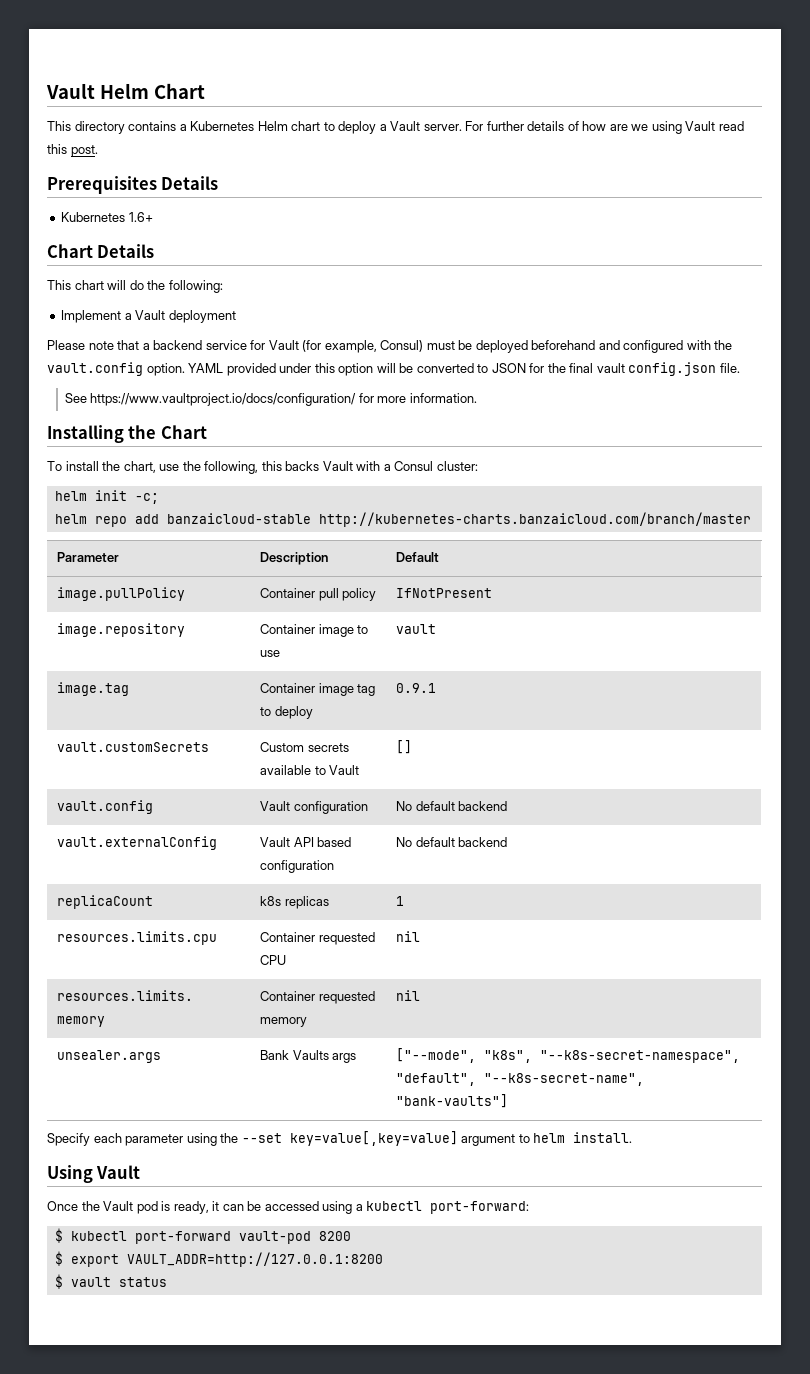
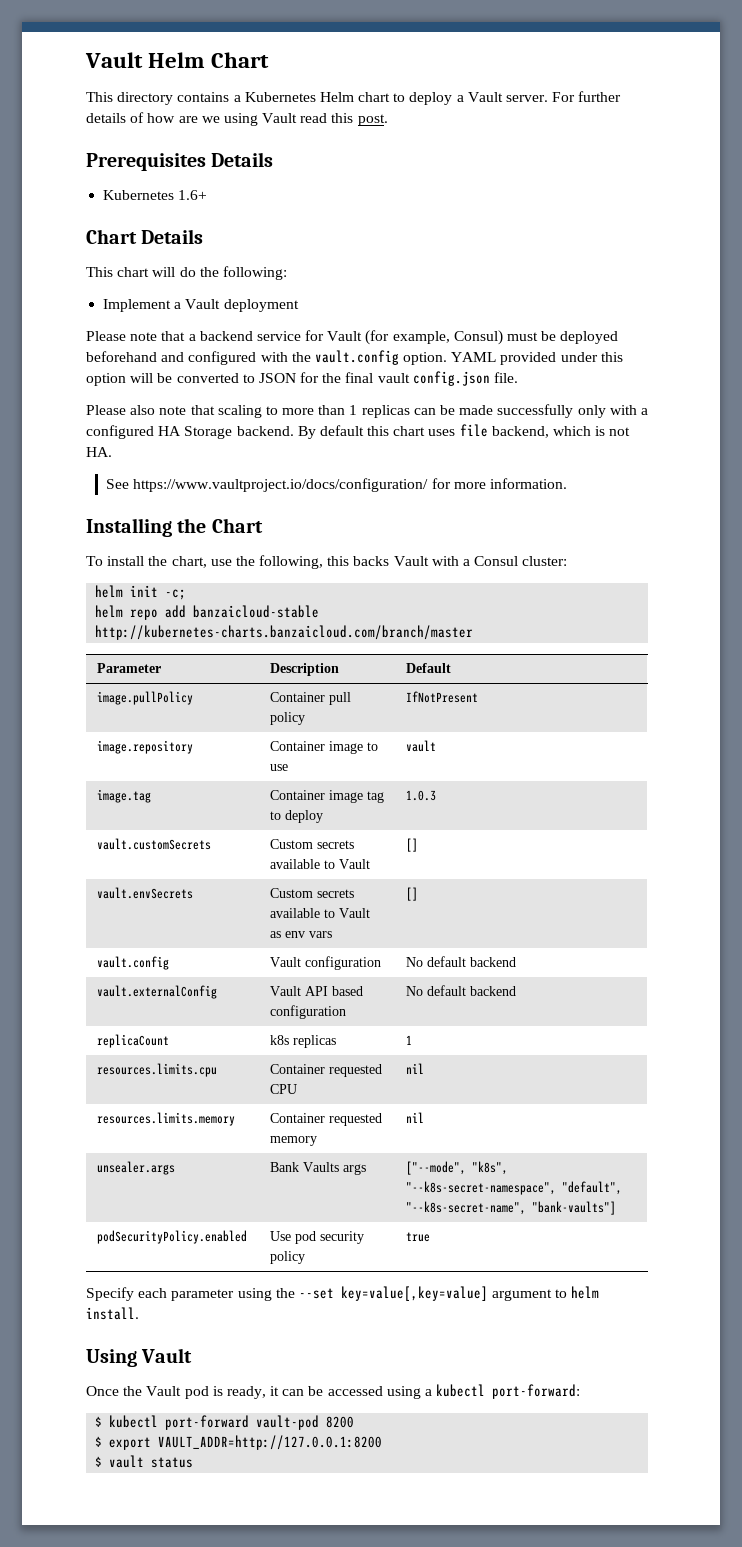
+ Please also note that scaling to more than 1 replicas can be made successfully only with a configured HA Storage backend. By default this chart uses file backend, which is not HA.
- image.tag | Container image tag to deploy | 0.9.1
+ image.tag | Container image tag to deploy | 1.0.3
+ vault.envSecrets | Custom secrets available to Vault as env vars | []
+ podSecurityPolicy.enabled | Use pod security policy | true

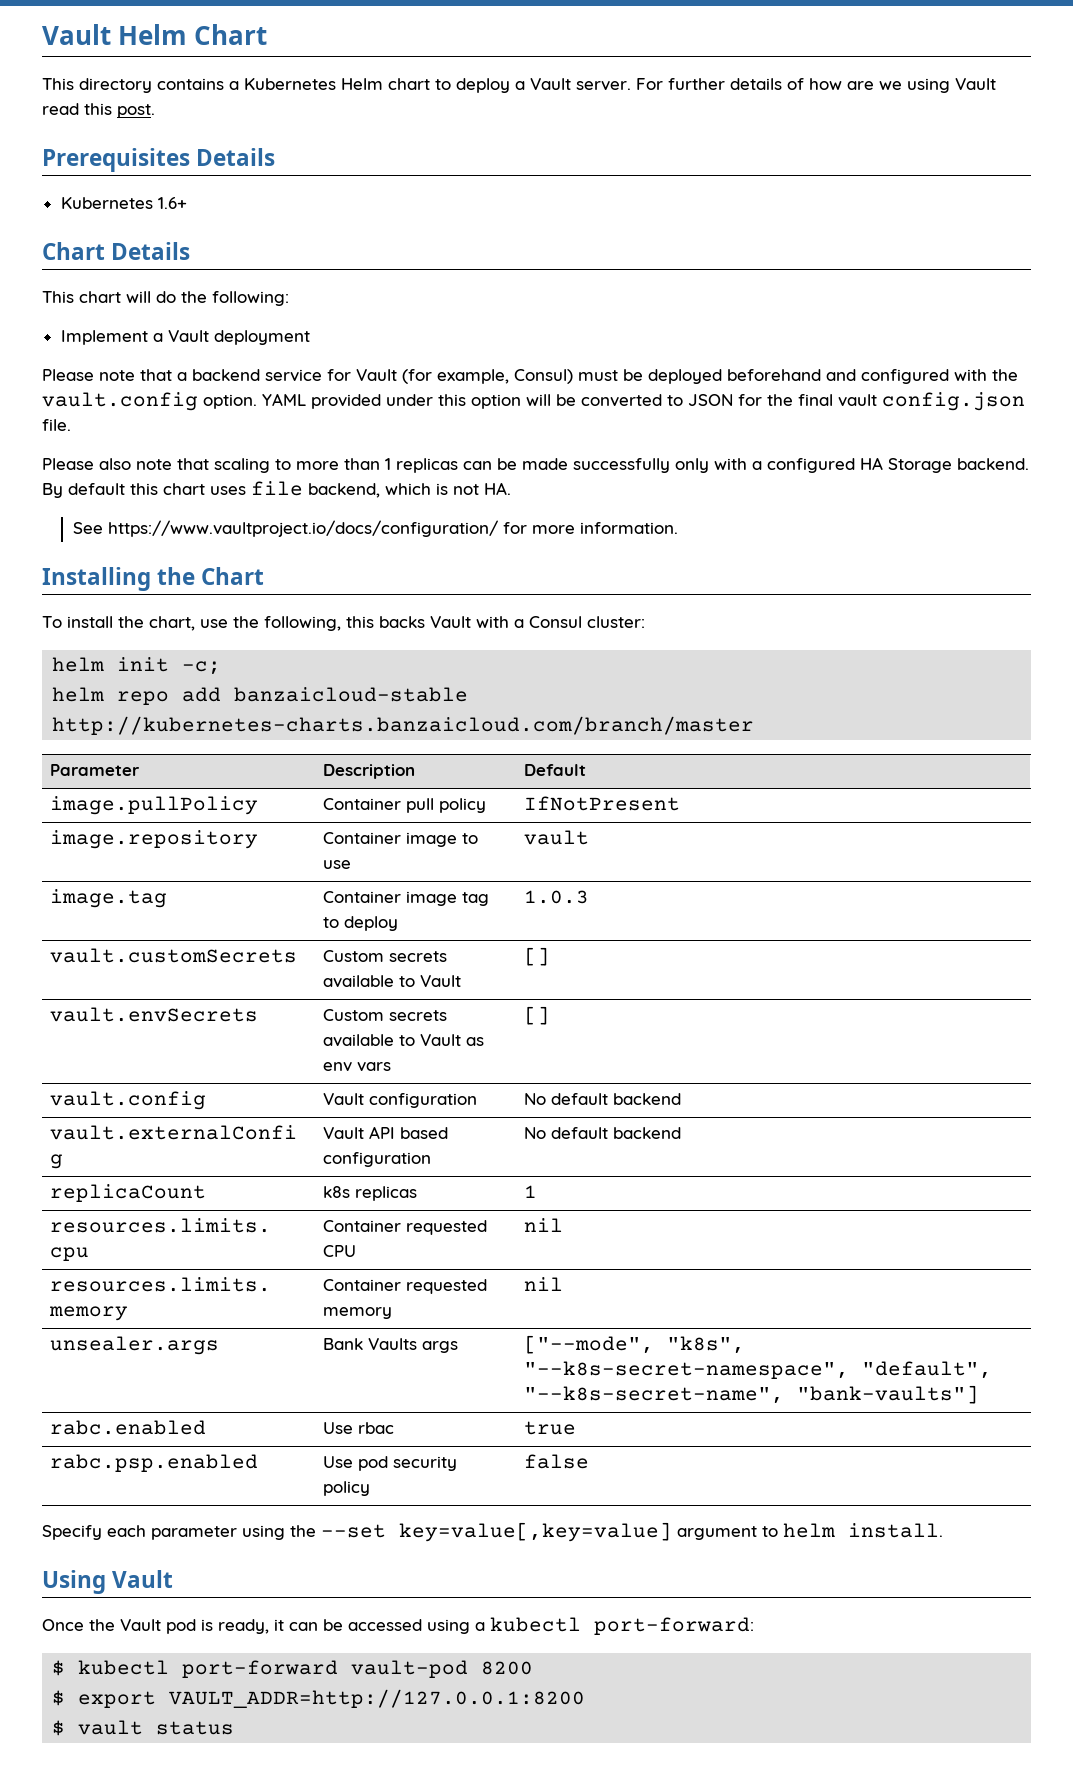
- podSecurityPolicy.enabled | Use pod security policy | true
+ rabc.enabled | Use rbac | true
+ rabc.psp.enabled | Use pod security policy | false

